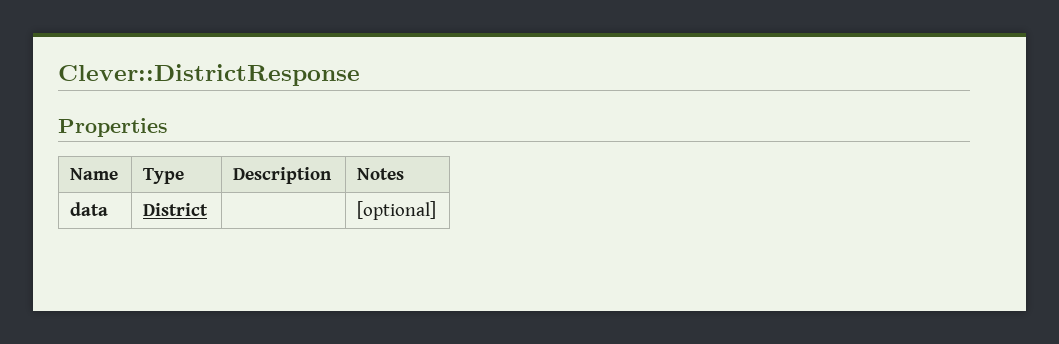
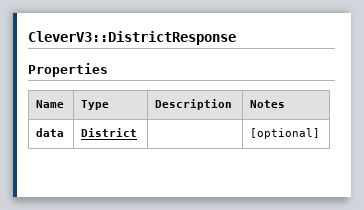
- Clever::DistrictResponse
+ CleverV3::DistrictResponse

